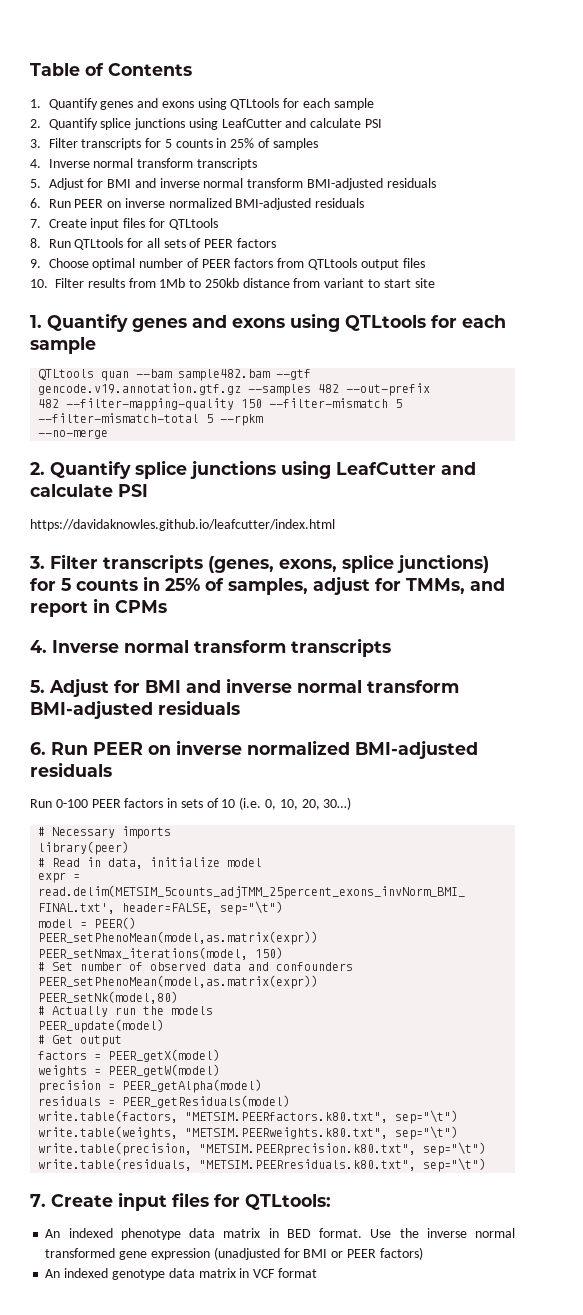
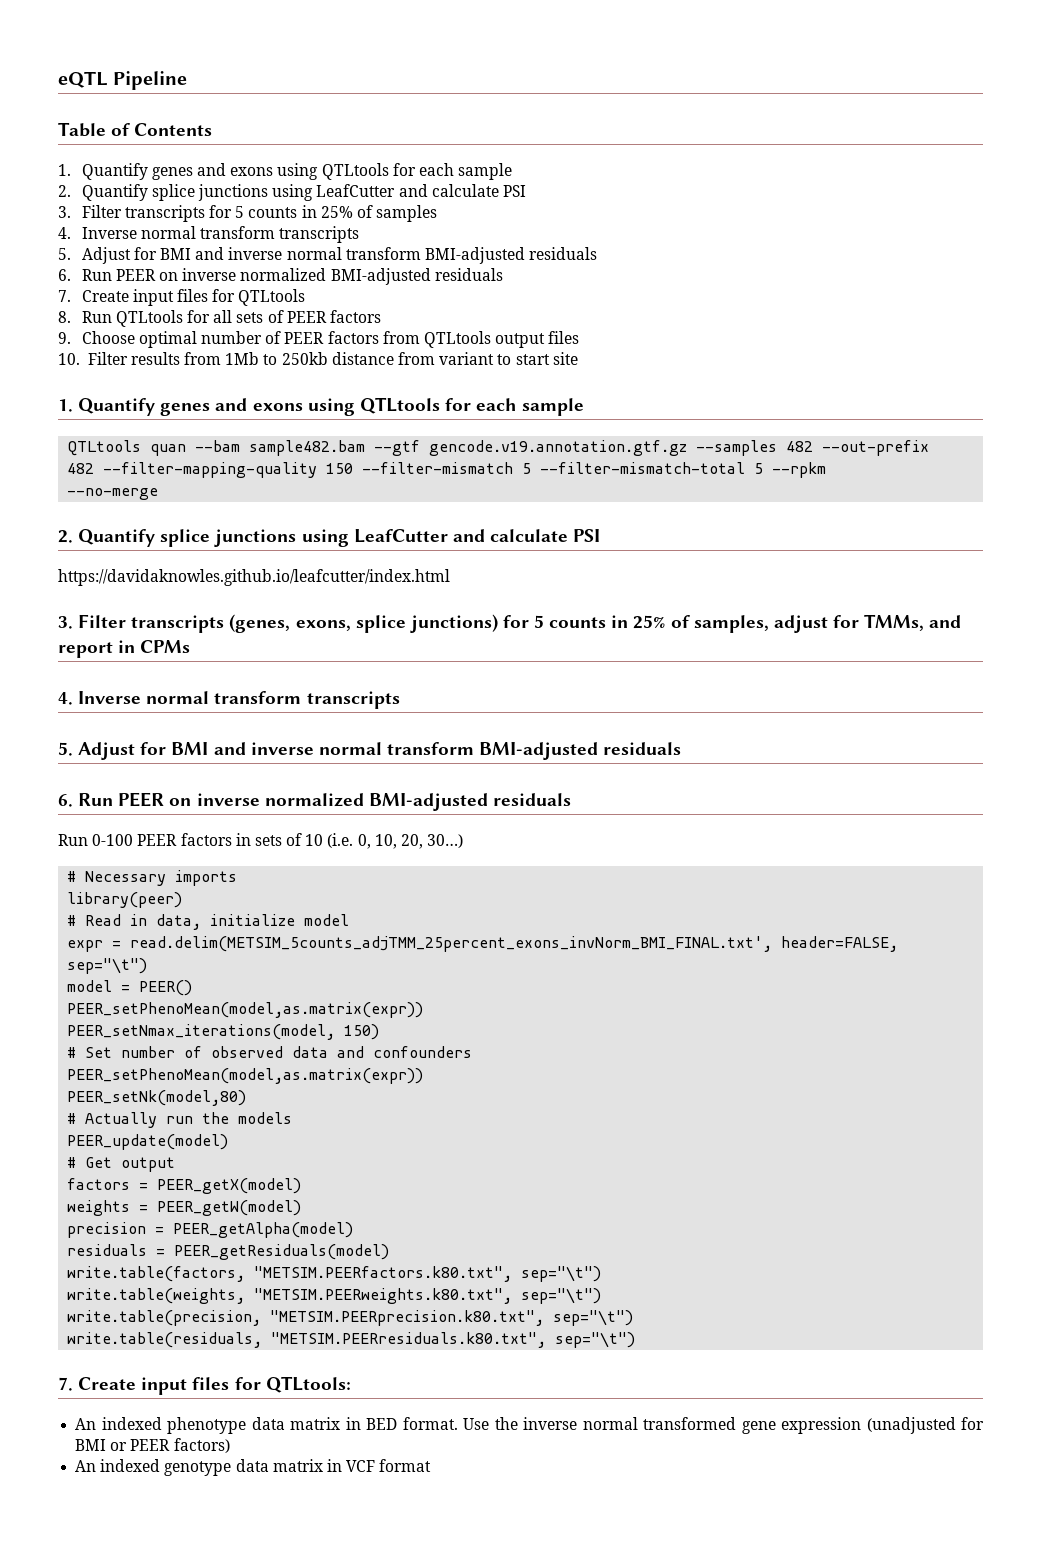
+ eQTL Pipeline

